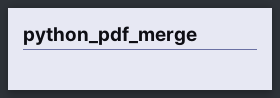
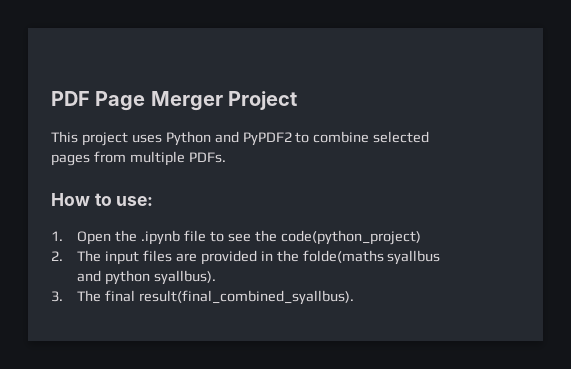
- python_pdf_merge
+ PDF Page Merger Project
+ This project uses Python and PyPDF2 to combine selected pages from multiple PDFs.
+ How to use:
+ 1. Open the .ipynb file to see the code(python_project)
+ 2. The input files are provided in the folde(maths syallbus and python syallbus).
+ 3. The final result(final_combined_syallbus).

